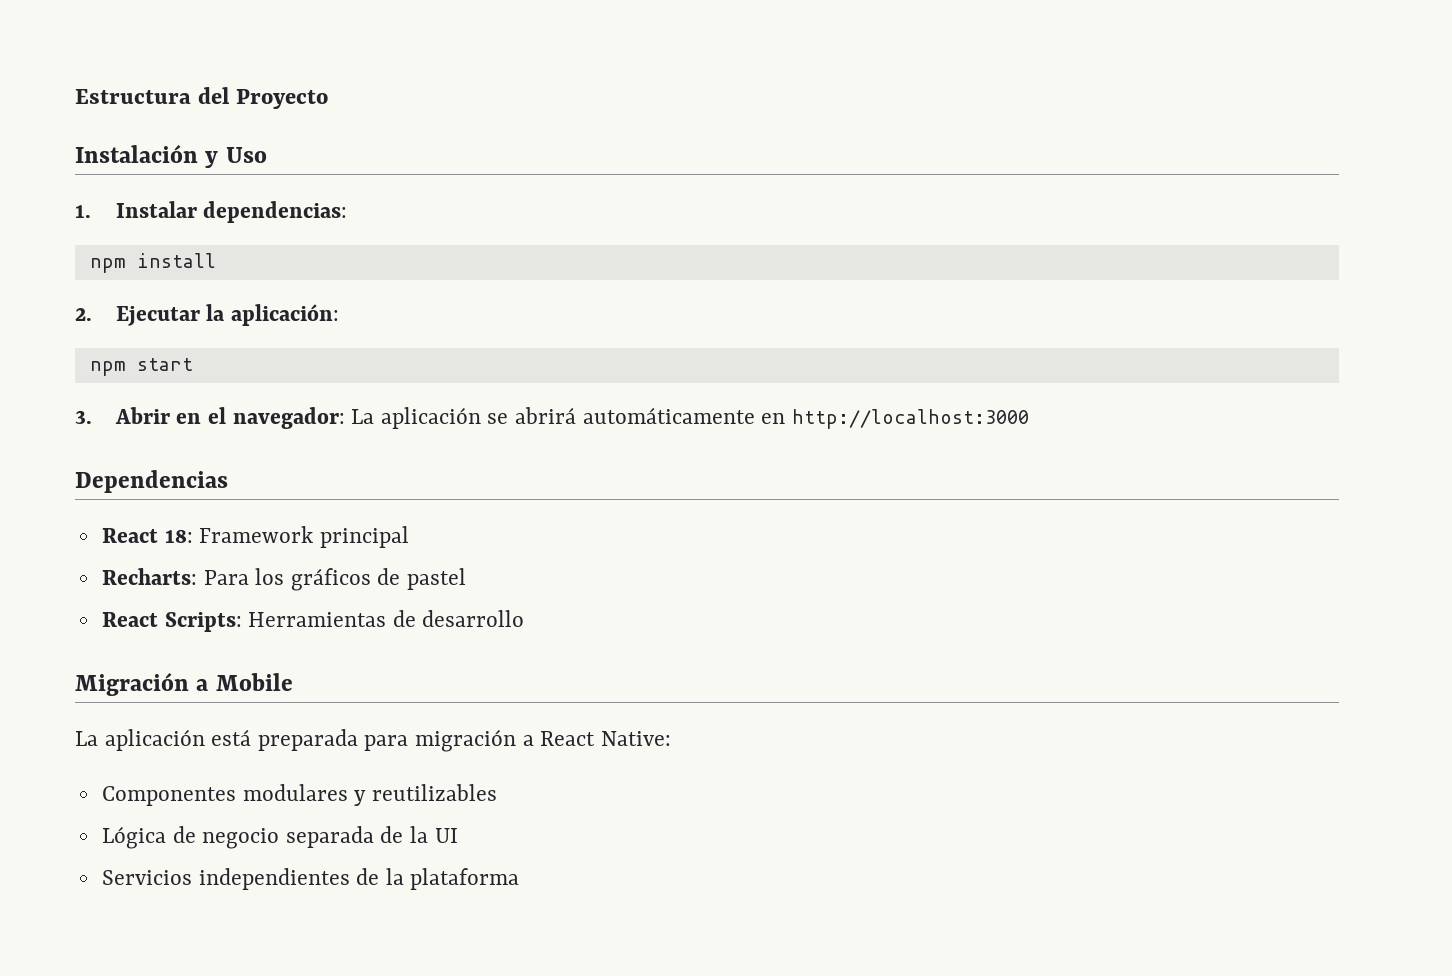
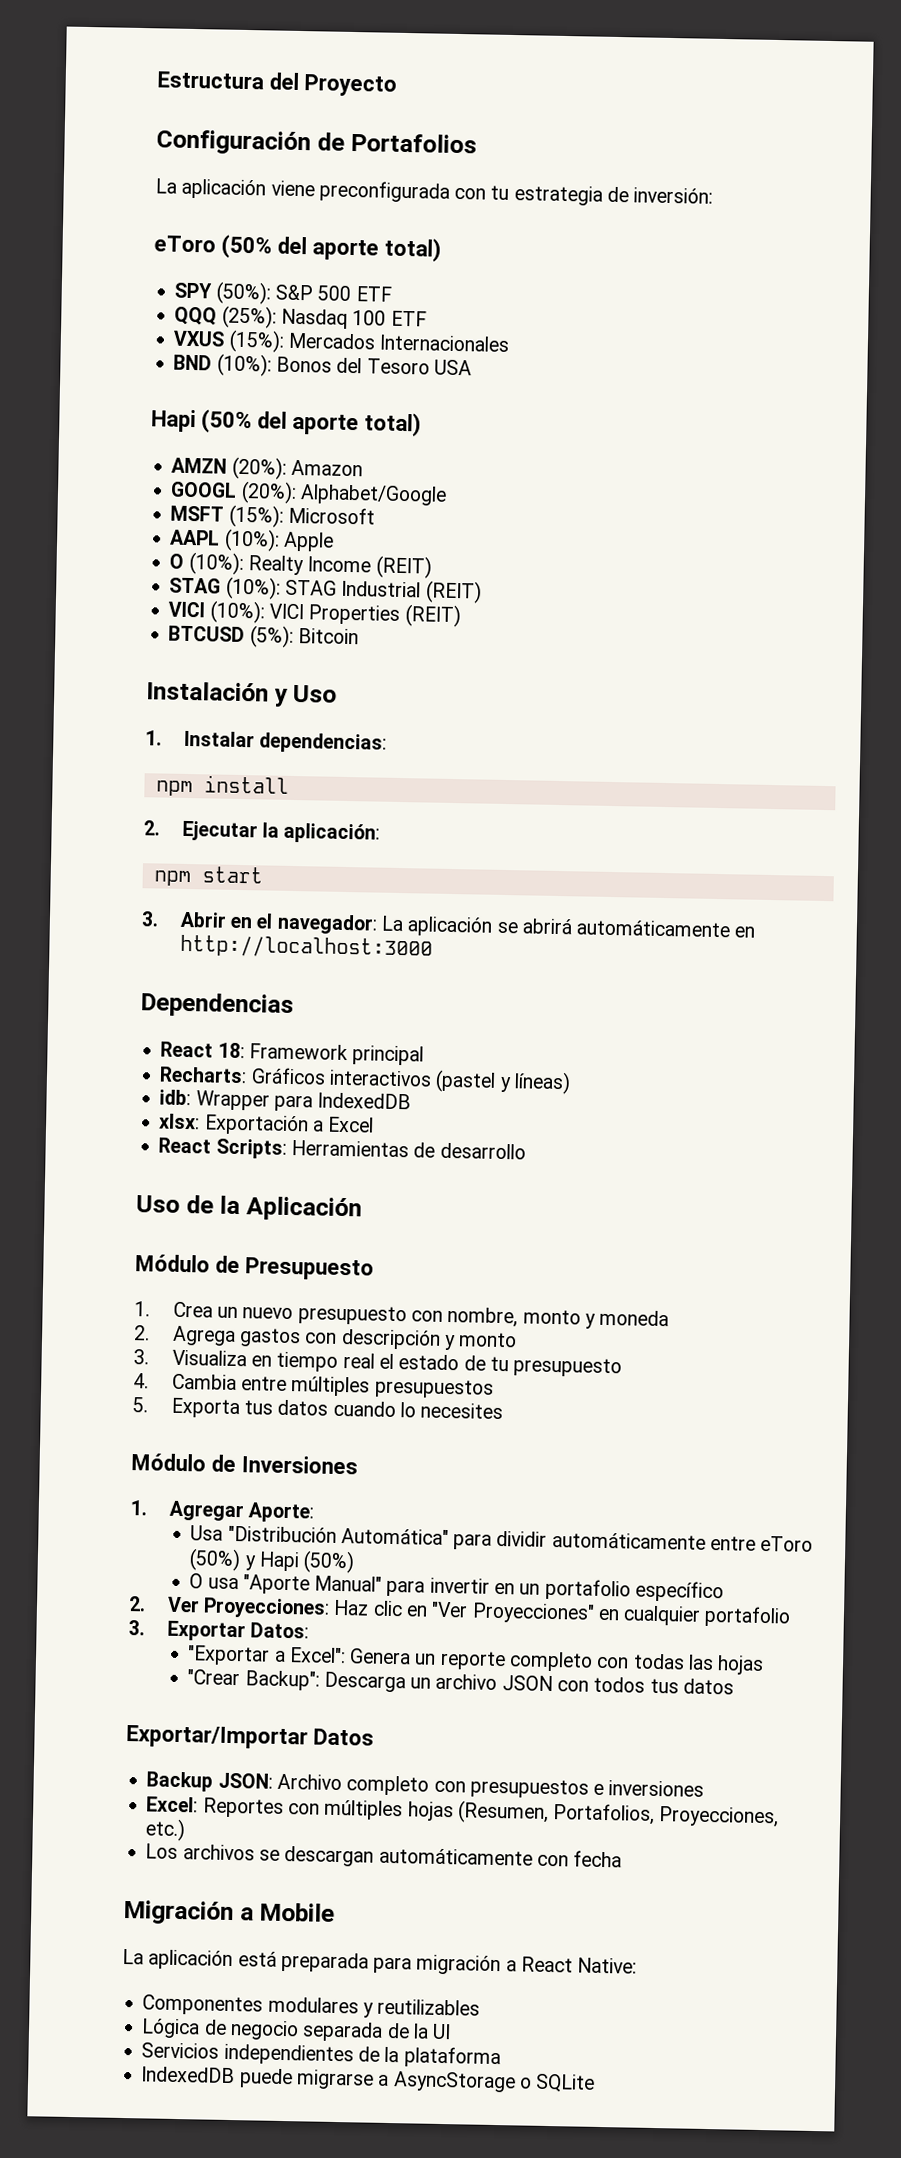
+ Configuración de Portafolios
+ La aplicación viene preconfigurada con tu estrategia de inversión:
+ eToro (50% del aporte total)
+ SPY (50%): S&P 500 ETF
+ QQQ (25%): Nasdaq 100 ETF
+ VXUS (15%): Mercados Internacionales
+ BND (10%): Bonos del Tesoro USA
+ Hapi (50% del aporte total)
+ AMZN (20%): Amazon
+ GOOGL (20%): Alphabet/Google
+ MSFT (15%): Microsoft
+ AAPL (10%): Apple
+ O (10%): Realty Income (REIT)
+ STAG (10%): STAG Industrial (REIT)
+ VICI (10%): VICI Properties (REIT)
+ BTCUSD (5%): Bitcoin
- Recharts: Para los gráficos de pastel
+ Recharts: Gráficos interactivos (pastel y líneas)
+ idb: Wrapper para IndexedDB
+ xlsx: Exportación a Excel
+ Uso de la Aplicación
+ Módulo de Presupuesto
+ 1. Crea un nuevo presupuesto con nombre, monto y moneda
+ 2. Agrega gastos con descripción y monto
+ 3. Visualiza en tiempo real el estado de tu presupuesto
+ 4. Cambia entre múltiples presupuestos
+ 5. Exporta tus datos cuando lo necesites
+ Módulo de Inversiones
+ 1. Agregar Aporte:
+ Usa "Distribución Automática" para dividir automáticamente entre eToro (50%) y Hapi (50%)
+ O usa "Aporte Manual" para invertir en un portafolio específico
+ 2. Ver Proyecciones: Haz clic en "Ver Proyecciones" en cualquier portafolio
+ 3. Exportar Datos:
+ "Exportar a Excel": Genera un reporte completo con todas las hojas
+ "Crear Backup": Descarga un archivo JSON con todos tus datos
+ Exportar/Importar Datos
+ Backup JSON: Archivo completo con presupuestos e inversiones
+ Excel: Reportes con múltiples hojas (Resumen, Portafolios, Proyecciones, etc.)
+ Los archivos se descargan automáticamente con fecha
+ IndexedDB puede migrarse a AsyncStorage o SQLite

